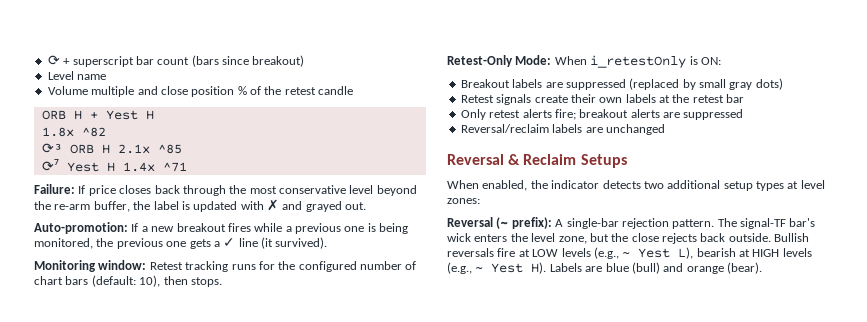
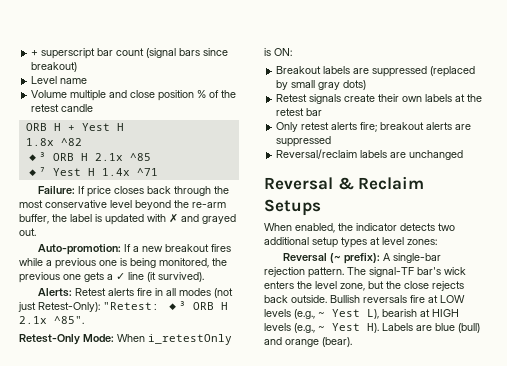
- ⟳ + superscript bar count (bars since breakout)
+ + superscript bar count (signal bars since breakout)
- ⟳³ ORB H 2.1x ^85
+ ◆³ ORB H 2.1x ^85
- ⟳⁷ Yest H 1.4x ^71
+ ◆⁷ Yest H 1.4x ^71
- Monitoring window: Retest tracking runs for the configured number of chart bars (default: 10), then stops.
+ Alerts: Retest alerts fire in all modes (not just Retest-Only): "Retest: ◆³ ORB H 2.1x ^85".

